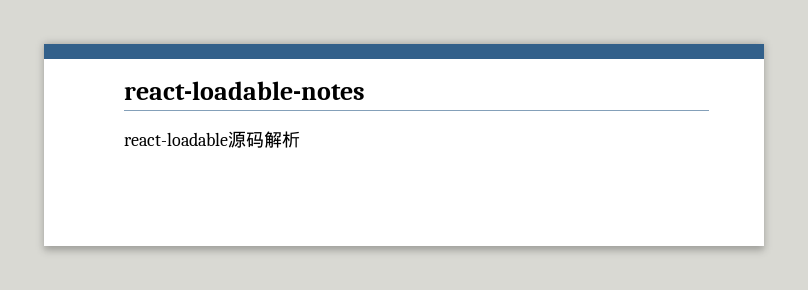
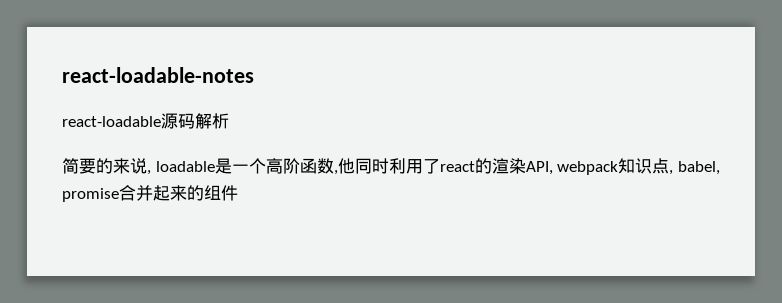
+ 简要的来说, loadable是一个高阶函数,他同时利用了react的渲染API, webpack知识点, babel, promise合并起来的组件

